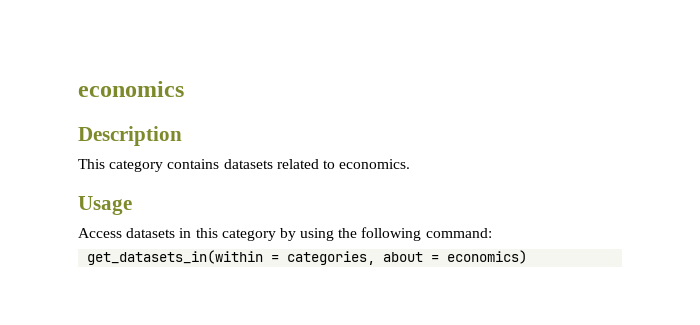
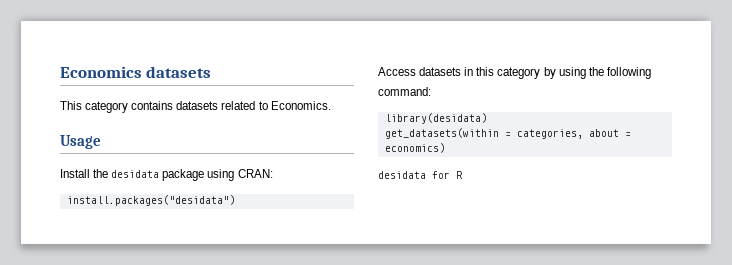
- economics
- Description
+ Economics datasets
- This category contains datasets related to economics.
+ This category contains datasets related to Economics.
+ Install the desidata package using CRAN:
+ install.packages("desidata")
- get_datasets_in(within = categories, about = economics)
+ library(desidata)
+ get_datasets(within = categories, about = economics)
+ desidata for R

